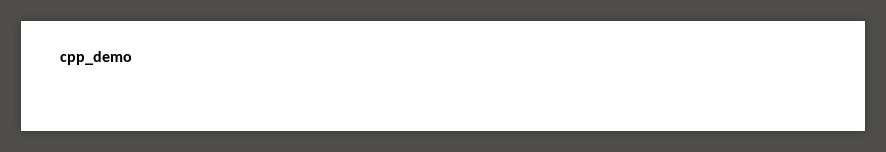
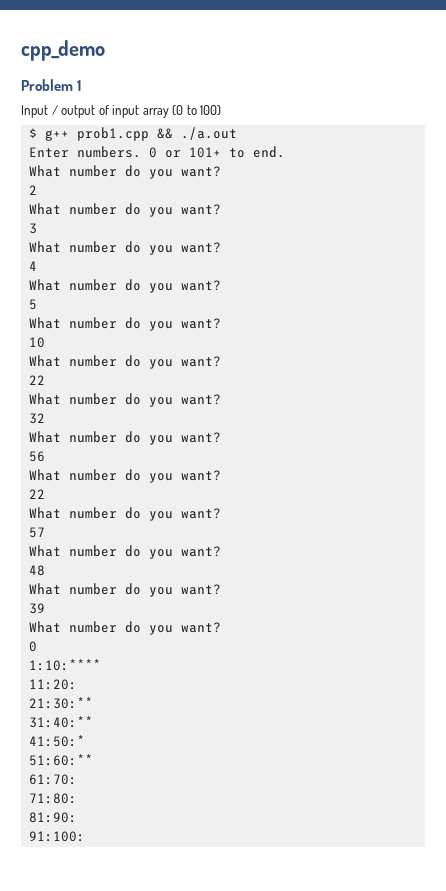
+ Problem 1
+ Input / output of input array (0 to 100)
+ $ g++ prob1.cpp && ./a.out
+ Enter numbers. 0 or 101+ to end.
+ What number do you want?
+ 2
+ What number do you want?
+ 3
+ What number do you want?
+ 4
+ What number do you want?
+ 5
+ What number do you want?
+ 10
+ What number do you want?
+ 22
+ What number do you want?
+ 32
+ What number do you want?
+ 56
+ What number do you want?
+ 22
+ What number do you want?
+ 57
+ What number do you want?
+ 48
+ What number do you want?
+ 39
+ What number do you want?
+ 0
+ 1:10:****
+ 11:20:
+ 21:30:**
+ 31:40:**
+ 41:50:*
+ 51:60:**
+ 61:70:
+ 71:80:
+ 81:90:
+ 91:100:

